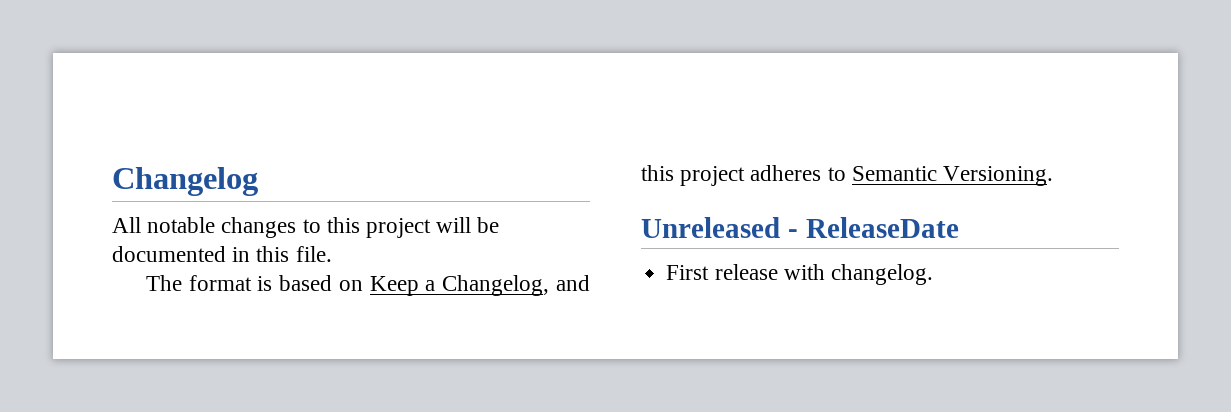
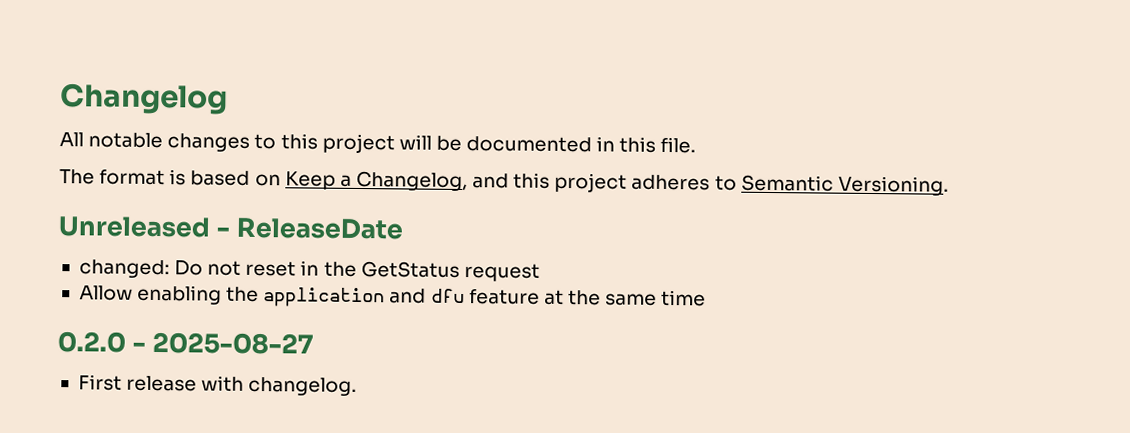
+ changed: Do not reset in the GetStatus request
+ Allow enabling the application and dfu feature at the same time
+ 0.2.0 - 2025-08-27

